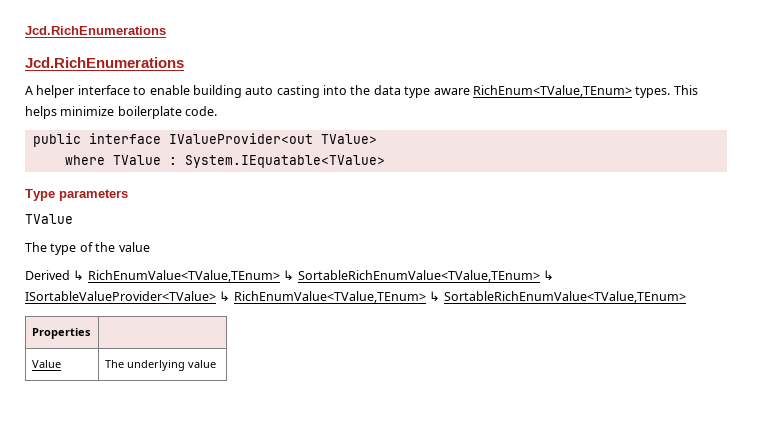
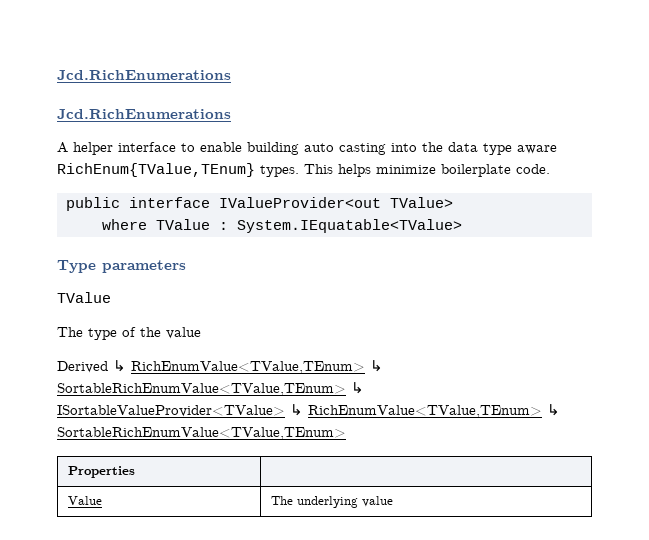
- A helper interface to enable building auto casting into the data type aware RichEnum<TValue,TEnum> types.
+ A helper interface to enable building auto casting into the data type aware RichEnum{TValue,TEnum} types.

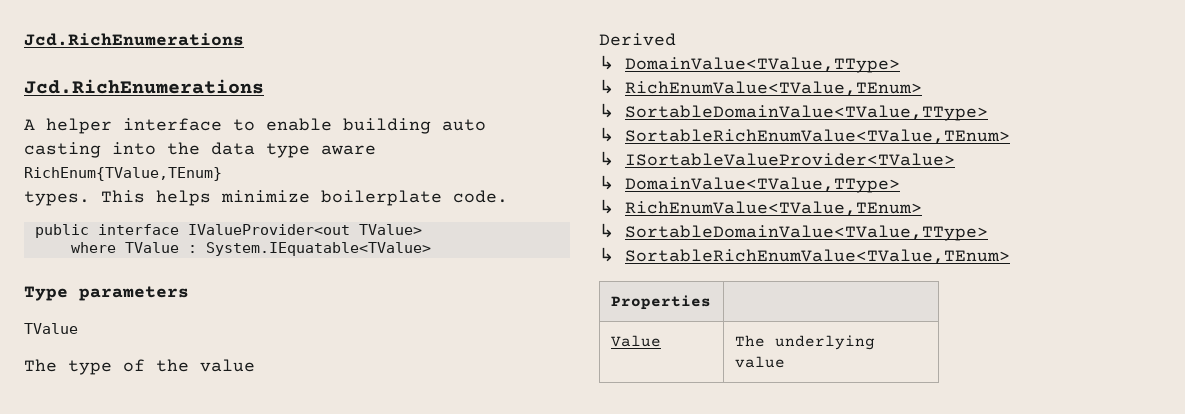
- A helper interface to enable building auto casting into the data type aware RichEnum{TValue,TEnum} types.
+ A helper interface to enable building auto casting into the data type aware RichEnum{TValue,TEnum}
+ types.
- Derived ↳ RichEnumValue<TValue,TEnum> ↳ SortableRichEnumValue<TValue,TEnum> ↳ ISortableValueProvider<TValue> ↳ RichEnumValue<TValue,TEnum> ↳ SortableRichEnumValue<TValue,TEnum>
+ Derived
+ ↳ DomainValue<TValue,TType>
+ ↳ RichEnumValue<TValue,TEnum>
+ ↳ SortableDomainValue<TValue,TType>
+ ↳ SortableRichEnumValue<TValue,TEnum>
+ ↳ ISortableValueProvider<TValue>
+ ↳ DomainValue<TValue,TType>
+ ↳ RichEnumValue<TValue,TEnum>
+ ↳ SortableDomainValue<TValue,TType>
+ ↳ SortableRichEnumValue<TValue,TEnum>

